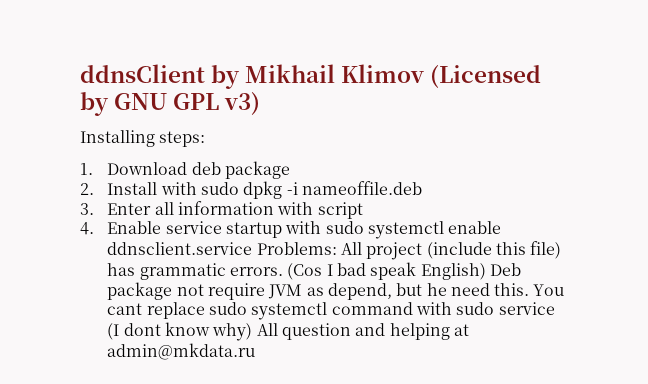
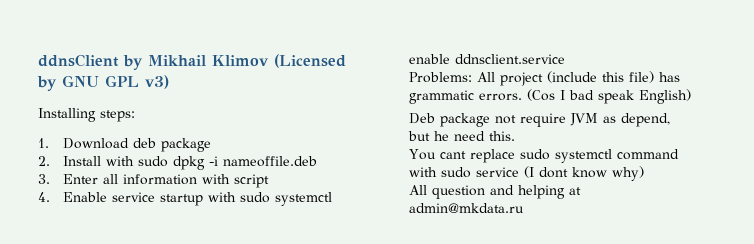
- 4. Enable service startup with sudo systemctl enable ddnsclient.service Problems: All project (include this file) has grammatic errors.
+ 4. Enable service startup with sudo systemctl enable ddnsclient.service
+ Problems: All project (include this file) has grammatic errors.
- (Cos I bad speak English) Deb package not require JVM as depend, but he need this. You cant replace sudo systemctl command with sudo service (I dont know why) All question and helping at admin@mkdata.ru
+ (Cos I bad speak English)
+ Deb package not require JVM as depend, but he need this.
+ You cant replace sudo systemctl command with sudo service (I dont know why)
+ All question and helping at admin@mkdata.ru

